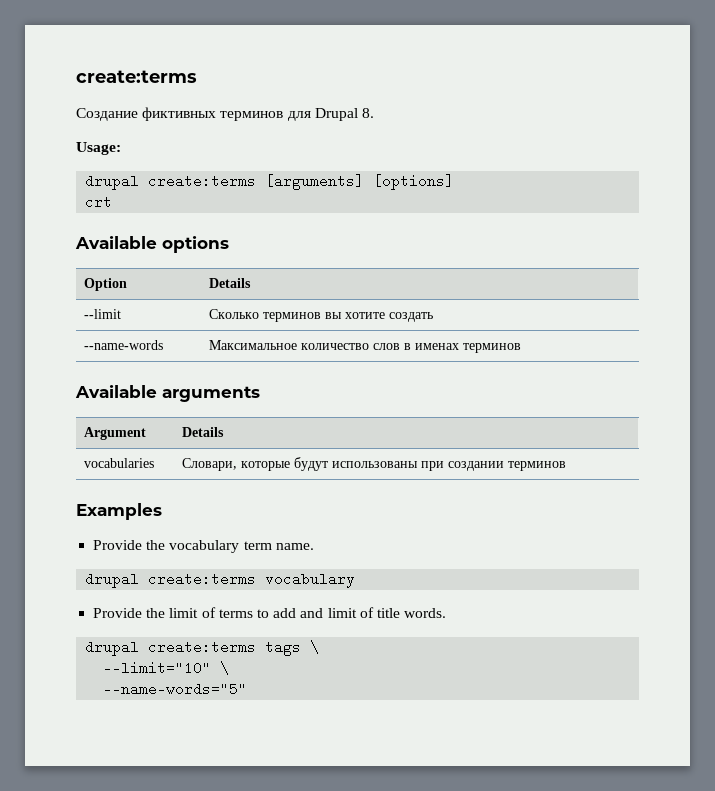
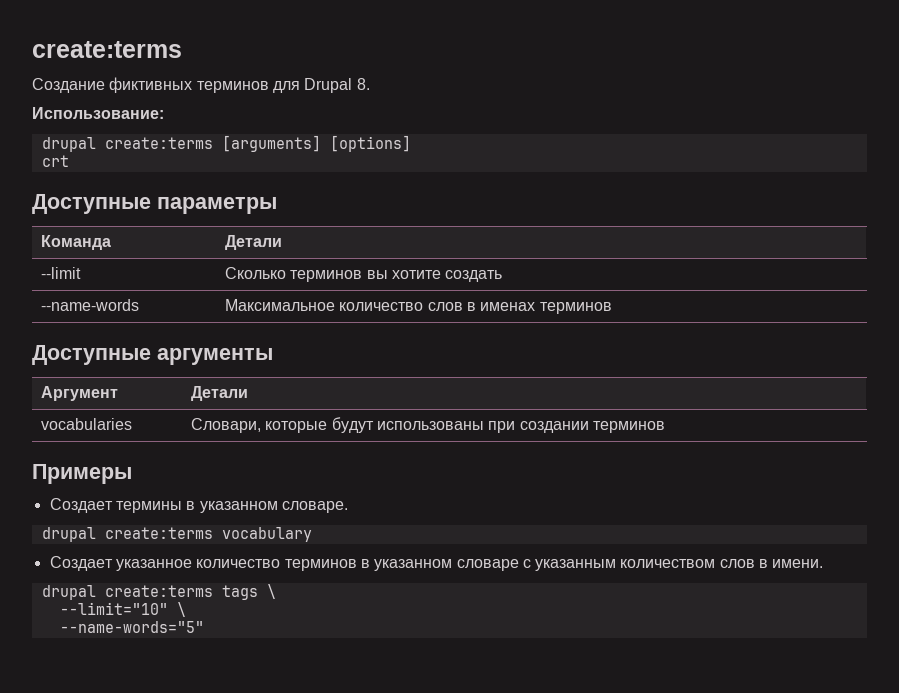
- Usage:
+ Использование:
- Available options
- Option | Details
+ Доступные параметры
+ Команда | Детали
- Available arguments
- Argument | Details
+ Доступные аргументы
+ Аргумент | Детали
- Examples
- Provide the vocabulary term name.
+ Примеры
+ Создает термины в указанном словаре.
  drupal create:terms vocabulary
- Provide the limit of terms to add and limit of title words.
+ Создает указанное количество терминов в указанном словаре с указанным количеством слов в имени.

